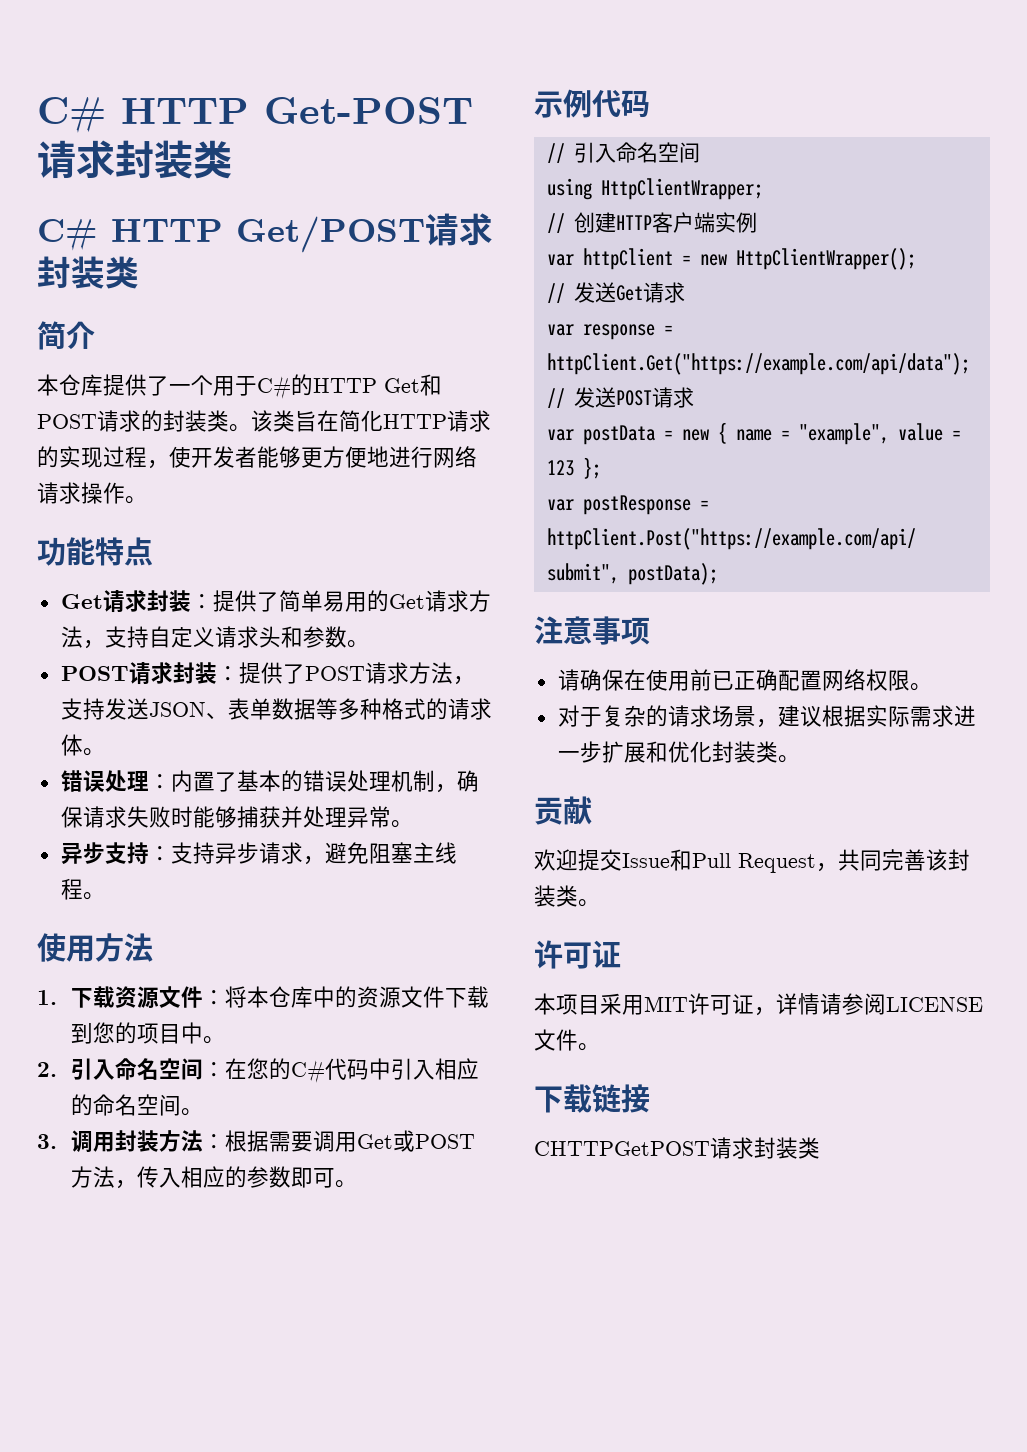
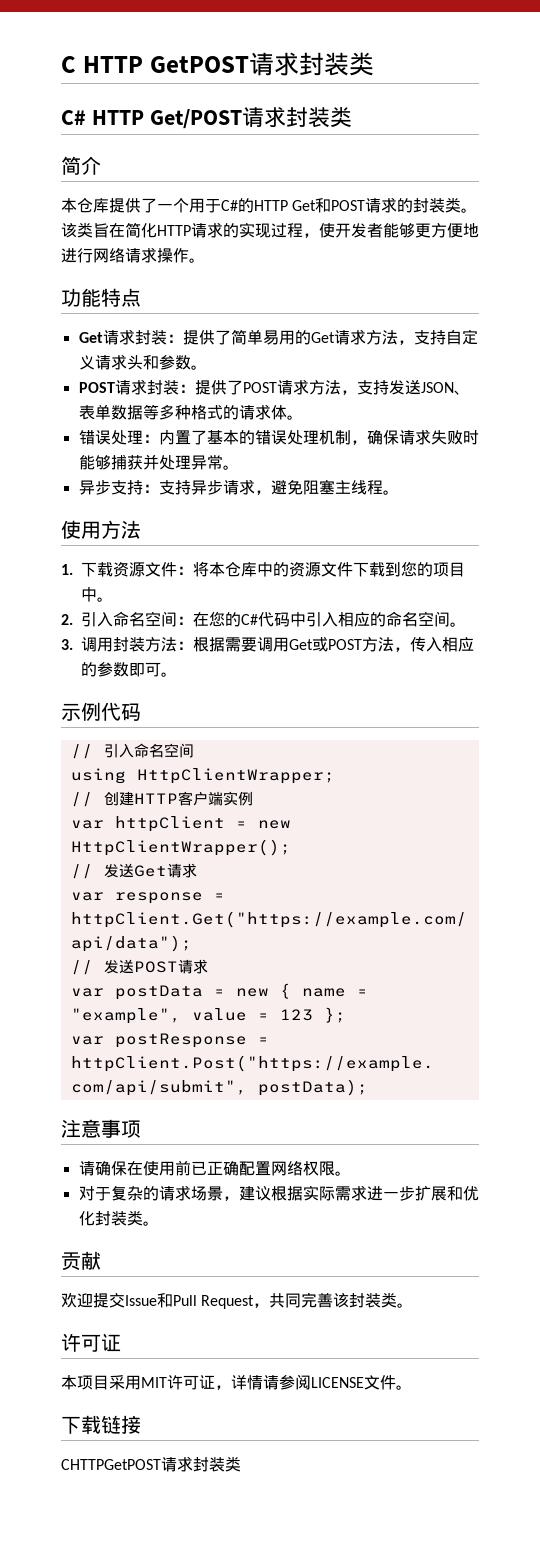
- C# HTTP Get-POST请求封装类
+ C HTTP GetPOST请求封装类

